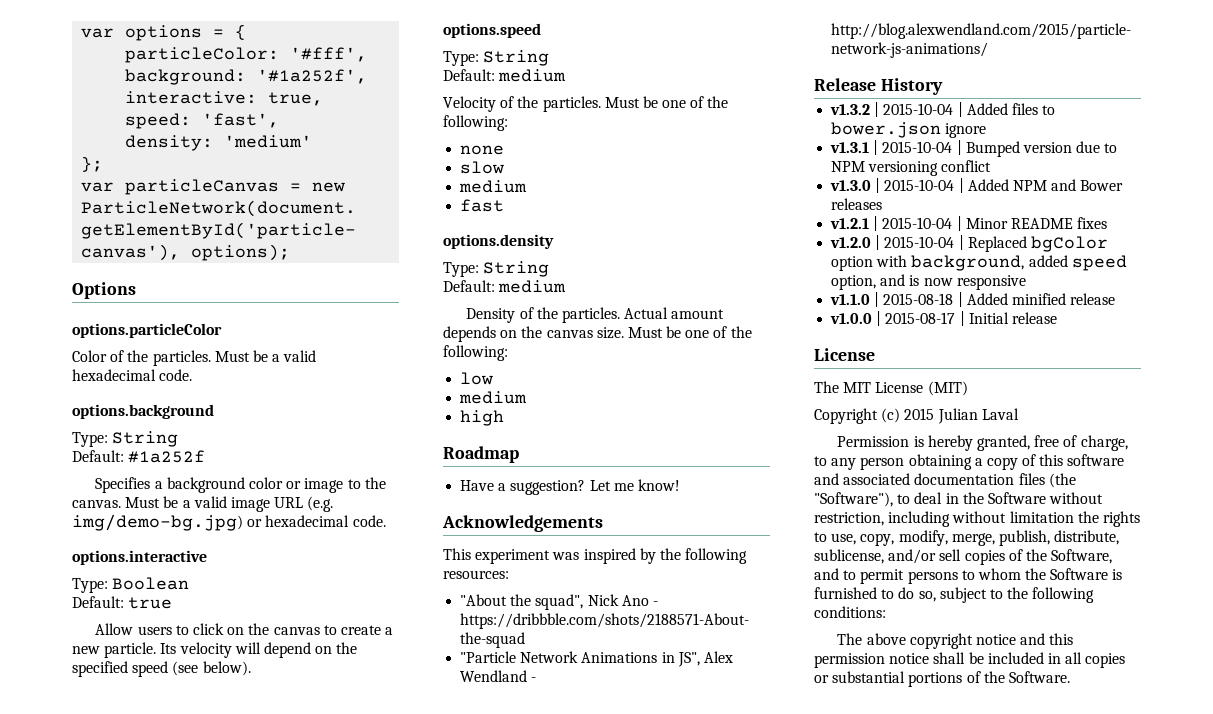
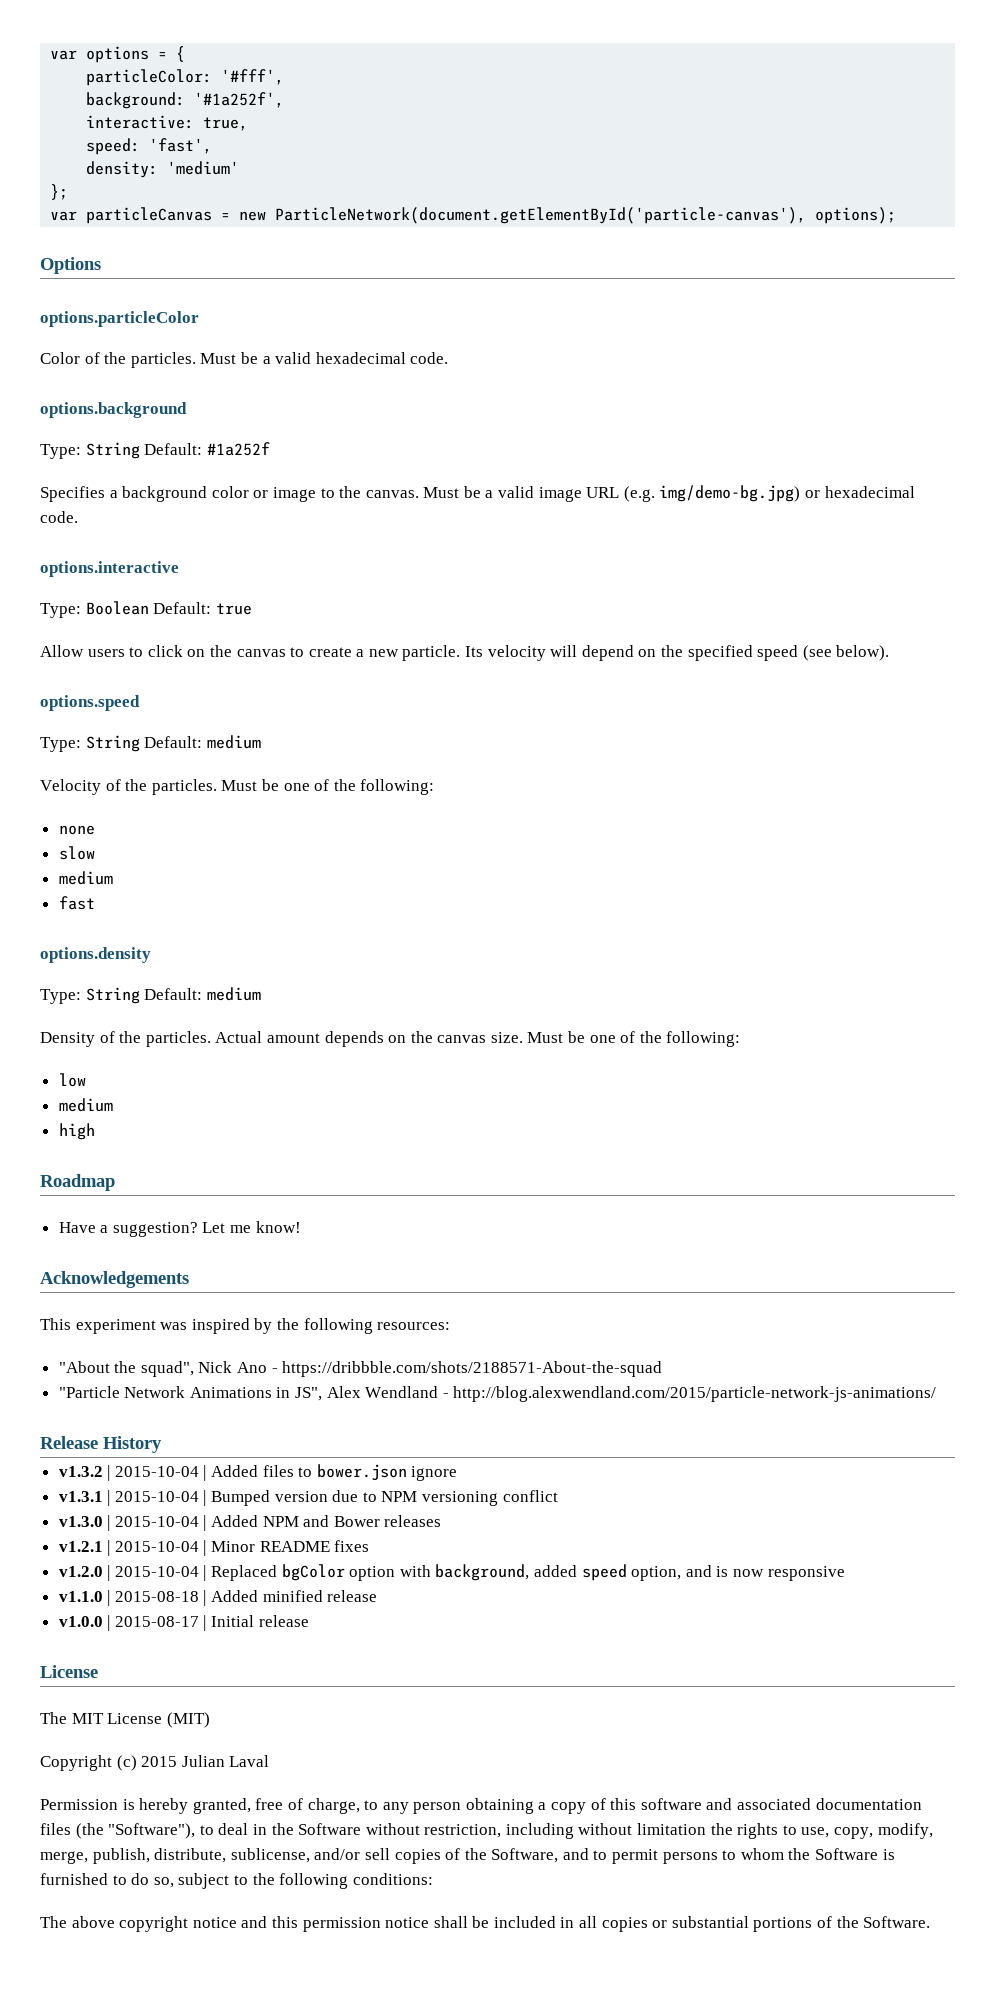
  options.background
- Type: String
- Default: #1a252f
+ Type: String Default: #1a252f
- Type: Boolean
- Default: true
+ Type: Boolean Default: true
  options.speed
- Type: String
- Default: medium
+ Type: String Default: medium
  options.density
- Type: String
- Default: medium
+ Type: String Default: medium

